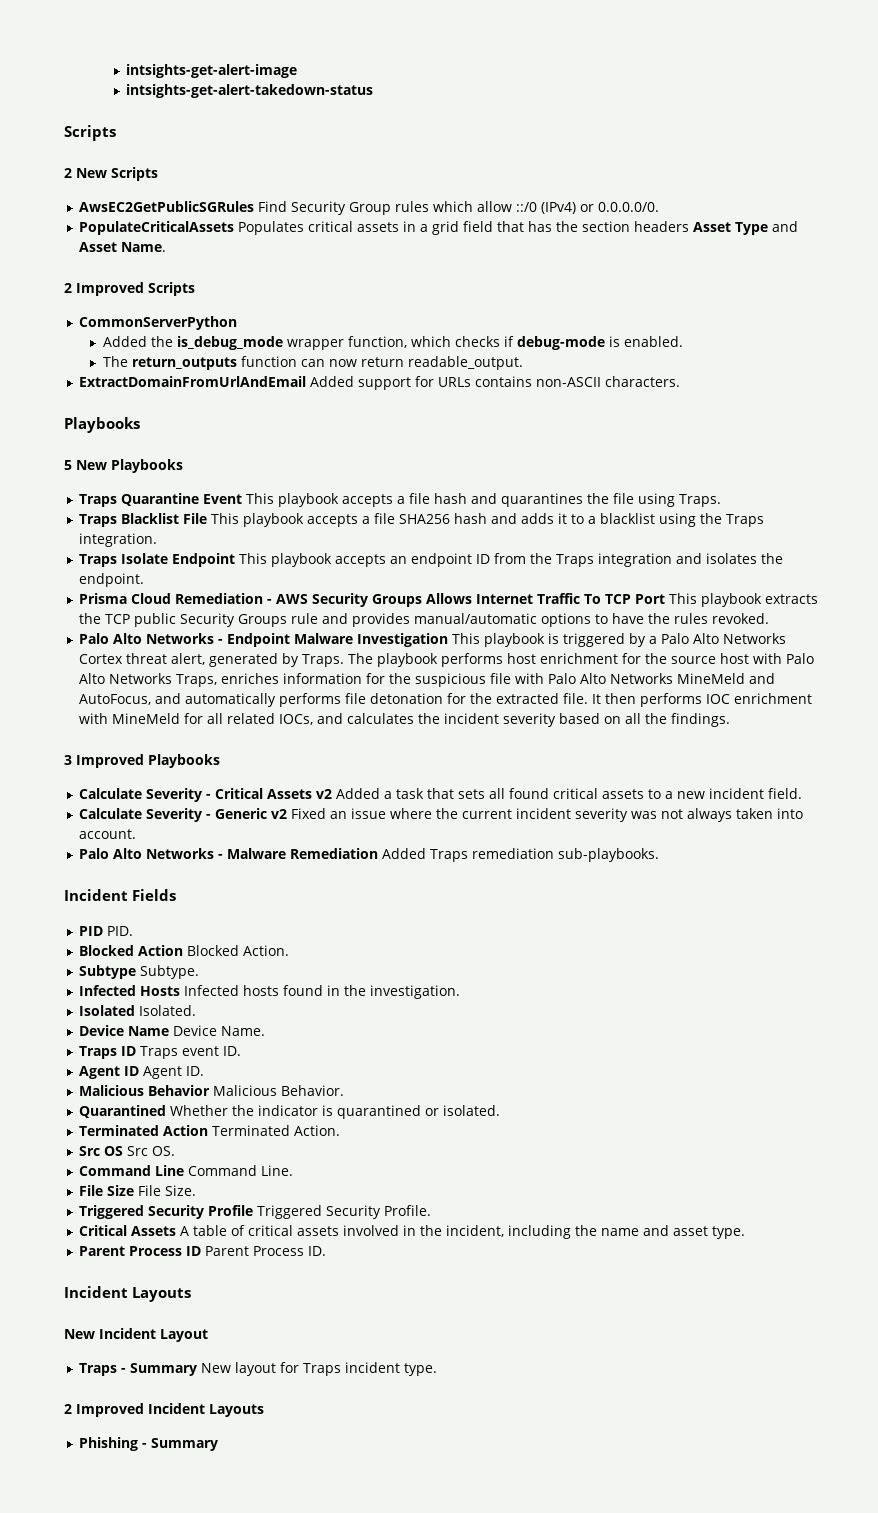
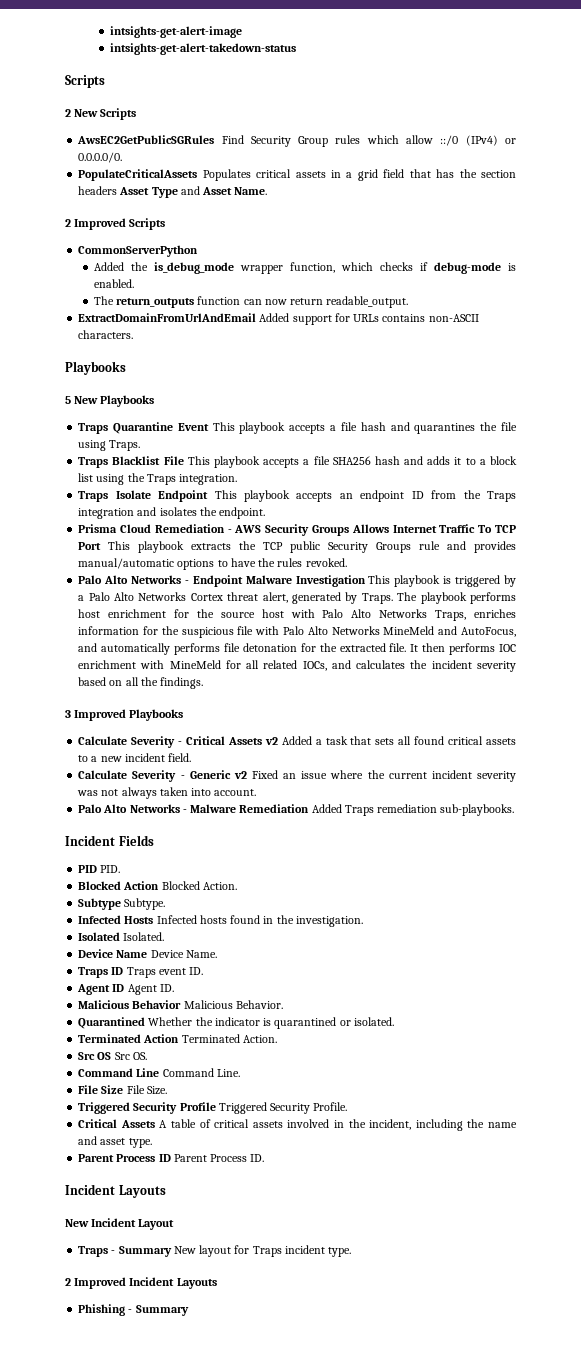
- Traps Blacklist File This playbook accepts a file SHA256 hash and adds it to a blacklist using the Traps integration.
+ Traps Blacklist File This playbook accepts a file SHA256 hash and adds it to a block list using the Traps integration.

